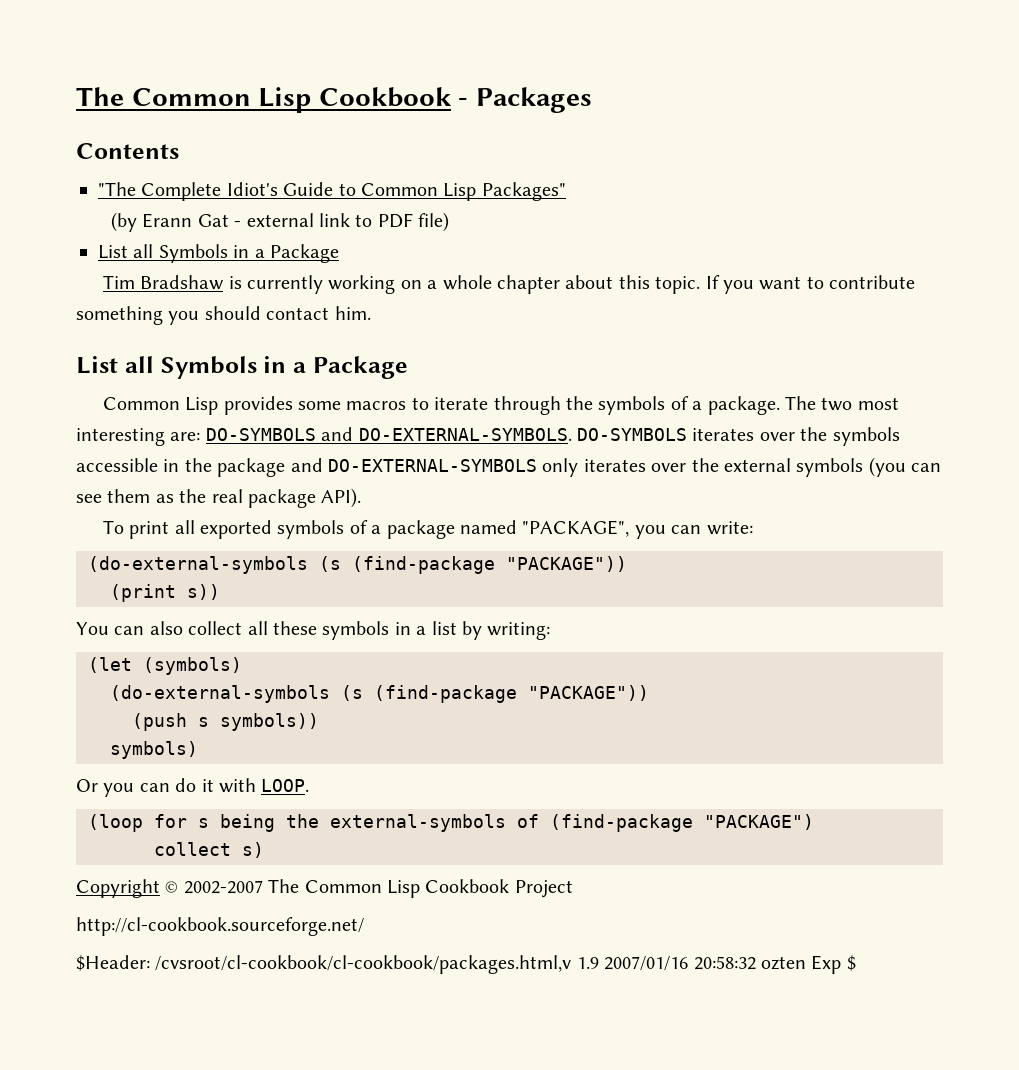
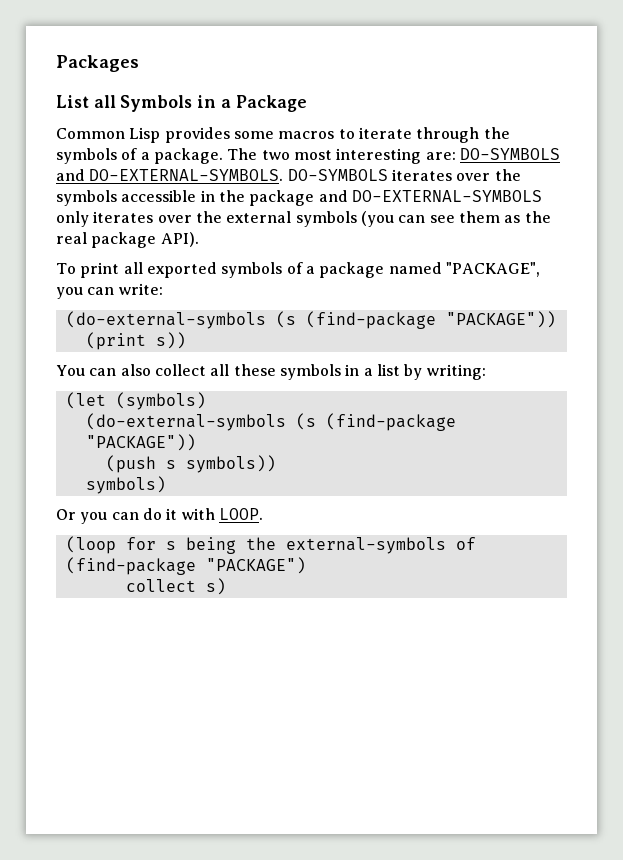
- The Common Lisp Cookbook - Packages
- Contents
- "The Complete Idiot's Guide to Common Lisp Packages"
- (by Erann Gat - external link to PDF file)
- List all Symbols in a Package
- Tim Bradshaw is currently working on a whole chapter about this topic. If you want to contribute something you should contact him.
+ Packages
- Copyright © 2002-2007 The Common Lisp Cookbook Project
- http://cl-cookbook.sourceforge.net/
- $Header: /cvsroot/cl-cookbook/cl-cookbook/packages.html,v 1.9 2007/01/16 20:58:32 ozten Exp $

